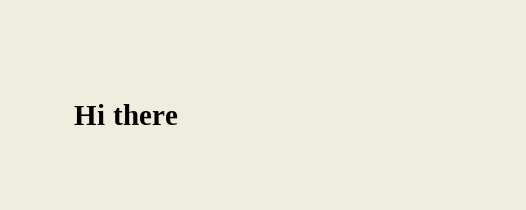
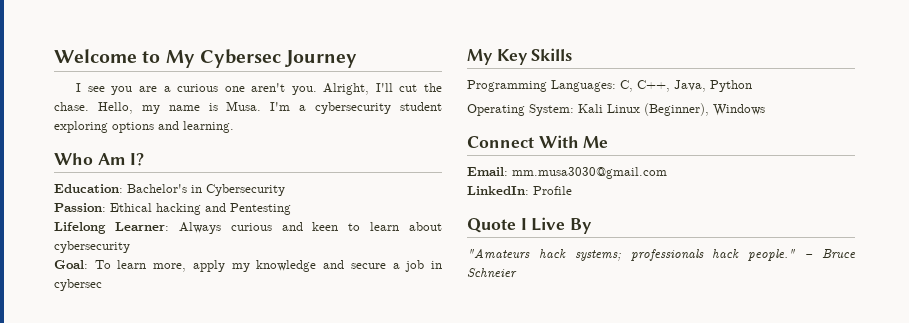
- Hi there
+ Welcome to My Cybersec Journey
+ I see you are a curious one aren't you. Alright, I'll cut the chase. Hello, my name is Musa. I'm a cybersecurity student exploring options and learning.
+ Who Am I?
+ Education: Bachelor's in Cybersecurity
+ Passion: Ethical hacking and Pentesting
+ Lifelong Learner: Always curious and keen to learn about cybersecurity
+ Goal: To learn more, apply my knowledge and secure a job in cybersec
+ My Key Skills
+ Programming Languages: C, C++, Java, Python
+ Operating System: Kali Linux (Beginner), Windows
+ Connect With Me
+ Email: mm.musa3030@gmail.com
+ LinkedIn: Profile
+ Quote I Live By
+ "Amateurs hack systems; professionals hack people." – Bruce Schneier

